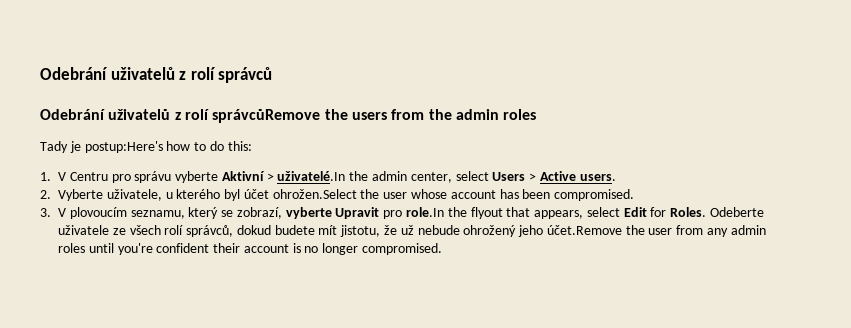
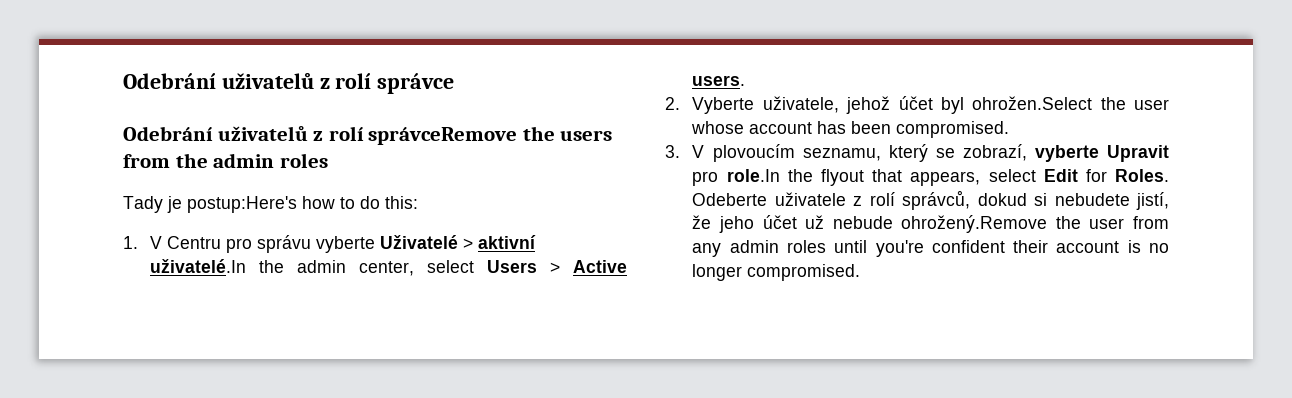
- Odebrání uživatelů z rolí správců
- Odebrání uživatelů z rolí správcůRemove the users from the admin roles
+ Odebrání uživatelů z rolí správce
+ Odebrání uživatelů z rolí správceRemove the users from the admin roles
- 1. V Centru pro správu vyberte Aktivní > uživatelé.In the admin center, select Users > Active users.
+ 1. V Centru pro správu vyberte Uživatelé > aktivní uživatelé.In the admin center, select Users > Active users.
- 2. Vyberte uživatele, u kterého byl účet ohrožen.Select the user whose account has been compromised.
+ 2. Vyberte uživatele, jehož účet byl ohrožen.Select the user whose account has been compromised.
- Odeberte uživatele ze všech rolí správců, dokud budete mít jistotu, že už nebude ohrožený jeho účet.Remove the user from any admin roles until you're confident their account is no longer compromised.
+ Odeberte uživatele z rolí správců, dokud si nebudete jistí, že jeho účet už nebude ohrožený.Remove the user from any admin roles until you're confident their account is no longer compromised.

